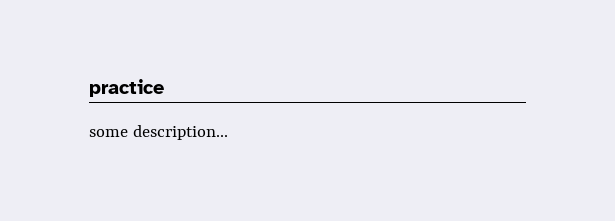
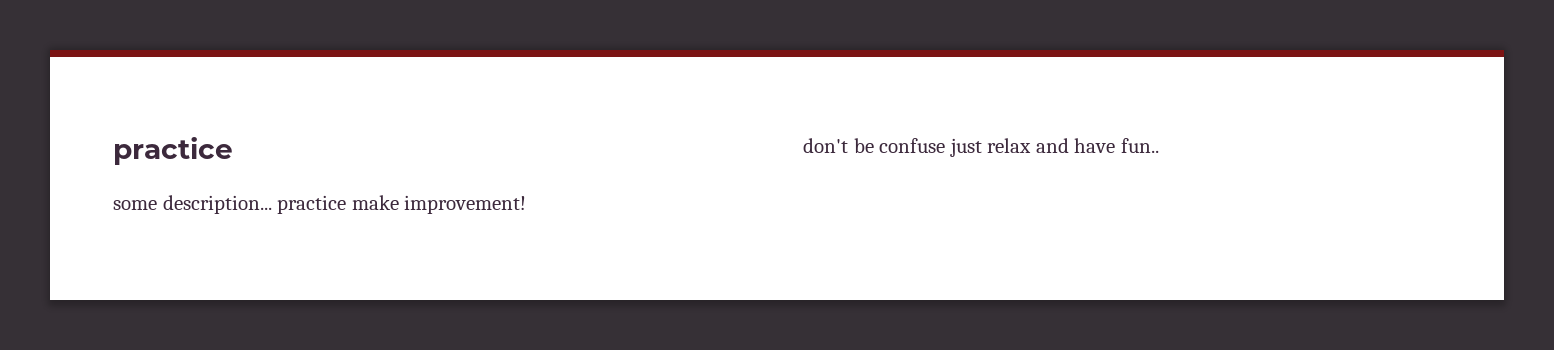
- some description...
+ some description... practice make improvement!
+ don't be confuse just relax and have fun..

